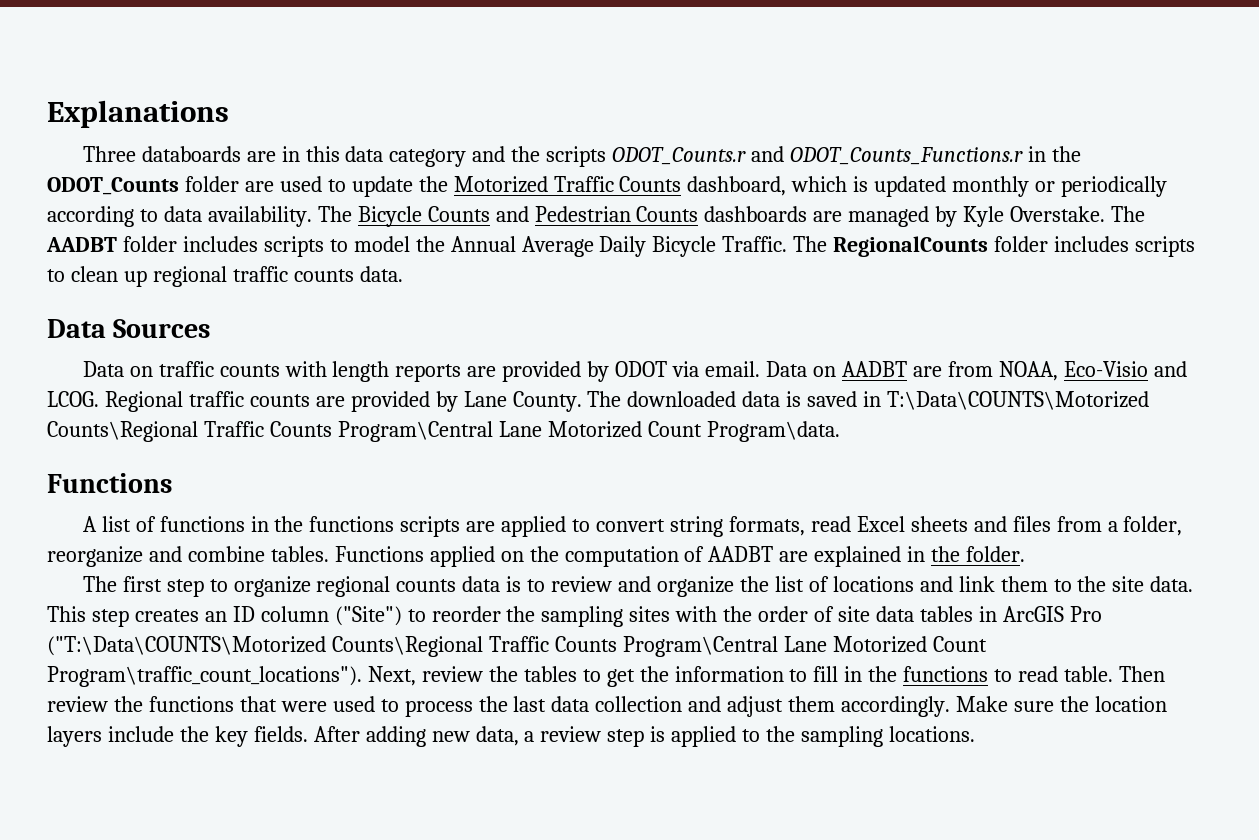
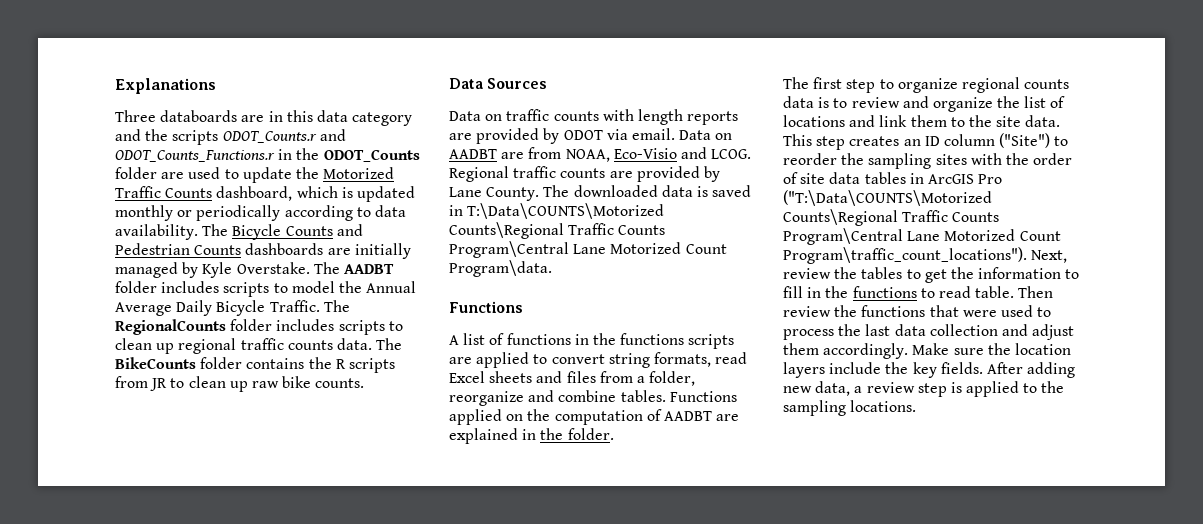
- The Bicycle Counts and Pedestrian Counts dashboards are managed by Kyle Overstake.
+ The Bicycle Counts and Pedestrian Counts dashboards are initially managed by Kyle Overstake.
+ The BikeCounts folder contains the R scripts from JR to clean up raw bike counts.

